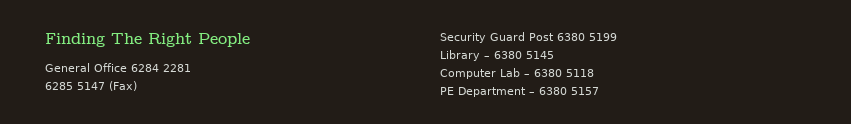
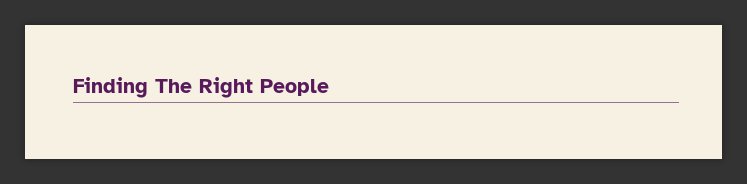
- General Office 6284 2281
- 6285 5147 (Fax)
- Security Guard Post 6380 5199
- Library – 6380 5145
- Computer Lab – 6380 5118
- PE Department – 6380 5157

